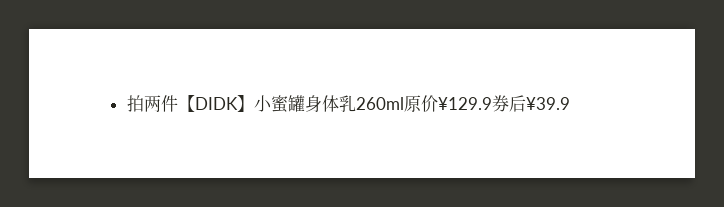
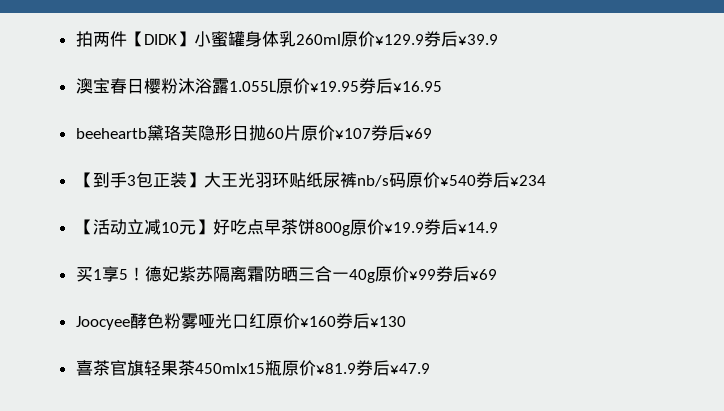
+ 澳宝春日樱粉沐浴露1.055L原价¥19.95券后¥16.95
+ beeheartb黛珞芙隐形日抛60片原价¥107券后¥69
+ 【到手3包正装】大王光羽环贴纸尿裤nb/s码原价¥540券后¥234
+ 【活动立减10元】好吃点早茶饼800g原价¥19.9券后¥14.9
+ 买1享5！德妃紫苏隔离霜防晒三合一40g原价¥99券后¥69
+ Joocyee酵色粉雾哑光口红原价¥160券后¥130
+ 喜茶官旗轻果茶450mlx15瓶原价¥81.9券后¥47.9

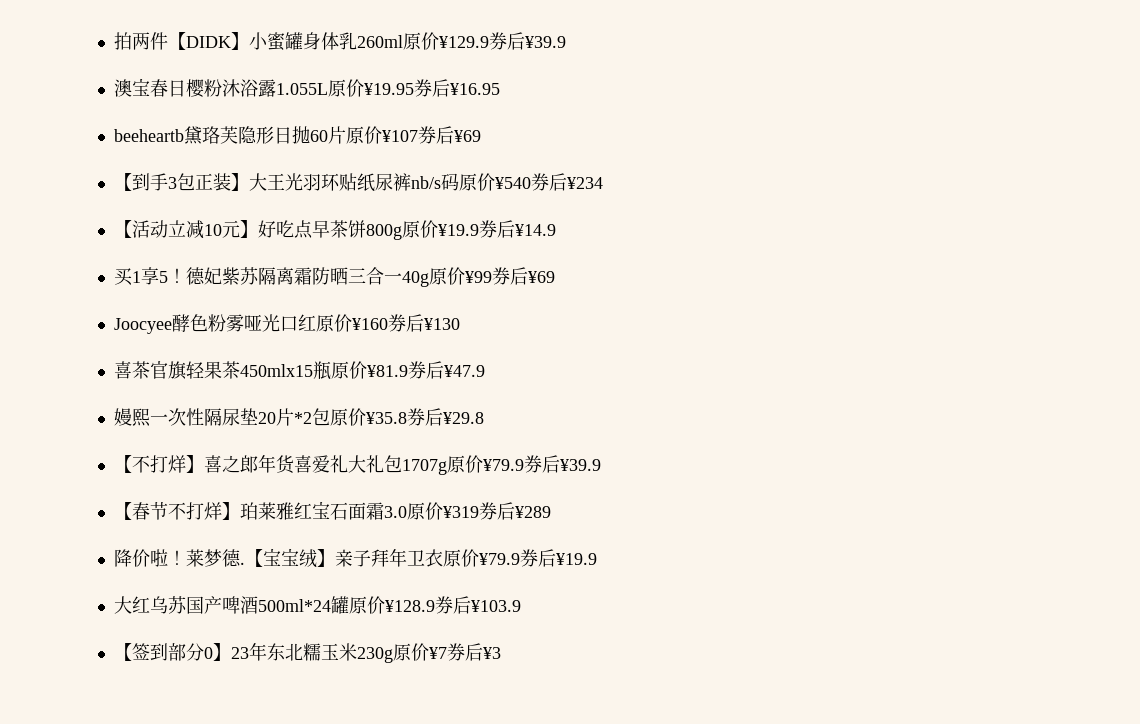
+ 嫚熙一次性隔尿垫20片*2包原价¥35.8券后¥29.8
+ 【不打烊】喜之郎年货喜爱礼大礼包1707g原价¥79.9券后¥39.9
+ 【春节不打烊】珀莱雅红宝石面霜3.0原价¥319券后¥289
+ 降价啦！莱梦德.【宝宝绒】亲子拜年卫衣原价¥79.9券后¥19.9
+ 大红乌苏国产啤酒500ml*24罐原价¥128.9券后¥103.9
+ 【签到部分0】23年东北糯玉米230g原价¥7券后¥3

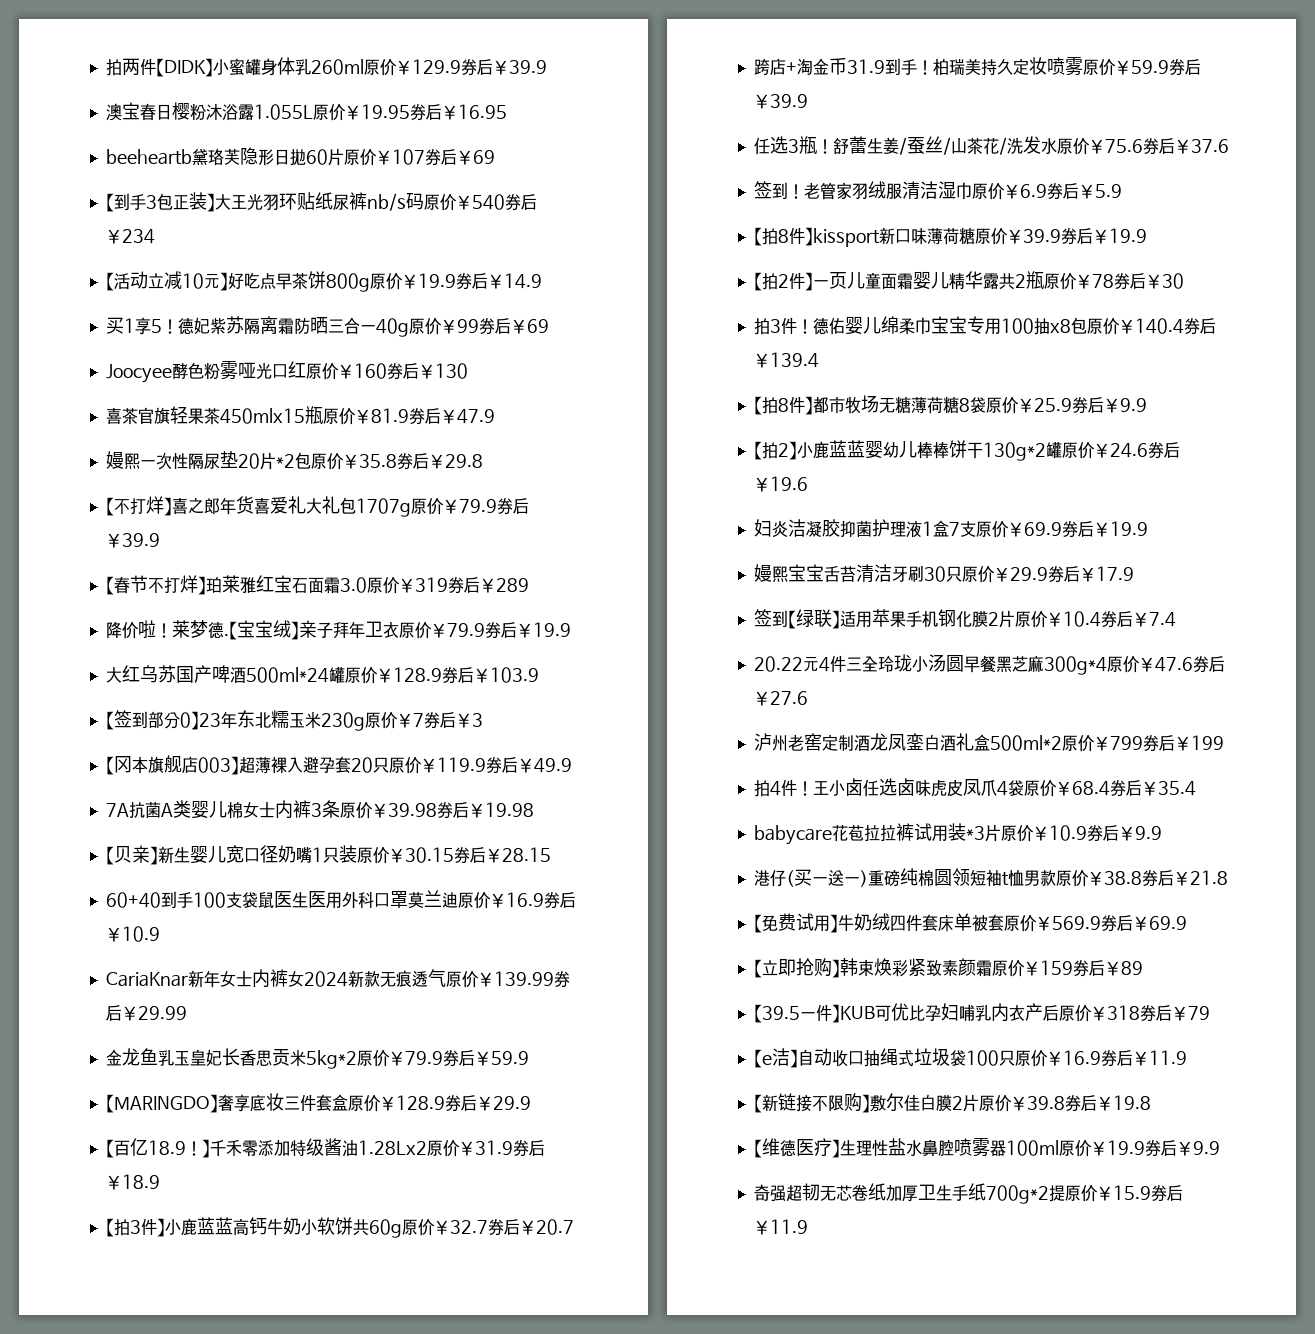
+ 【冈本旗舰店003】超薄裸入避孕套20只原价¥119.9券后¥49.9
+ 7A抗菌A类婴儿棉女士内裤3条原价¥39.98券后¥19.98
+ 【贝亲】新生婴儿宽口径奶嘴1只装原价¥30.15券后¥28.15
+ 60+40到手100支袋鼠医生医用外科口罩莫兰迪原价¥16.9券后¥10.9
+ CariaKnar新年女士内裤女2024新款无痕透气原价¥139.99券后¥29.99
+ 金龙鱼乳玉皇妃长香思贡米5kg*2原价¥79.9券后¥59.9
+ 【MARINGDO】奢享底妆三件套盒原价¥128.9券后¥29.9
+ 【百亿18.9！】千禾零添加特级酱油1.28Lx2原价¥31.9券后¥18.9
+ 【拍3件】小鹿蓝蓝高钙牛奶小软饼共60g原价¥32.7券后¥20.7
+ 跨店+淘金币31.9到手！柏瑞美持久定妆喷雾原价¥59.9券后¥39.9
+ 任选3瓶！舒蕾生姜/蚕丝/山茶花/洗发水原价¥75.6券后¥37.6
+ 签到！老管家羽绒服清洁湿巾原价¥6.9券后¥5.9
+ 【拍8件】kissport新口味薄荷糖原价¥39.9券后¥19.9
+ 【拍2件】一页儿童面霜婴儿精华露共2瓶原价¥78券后¥30
+ 拍3件！德佑婴儿绵柔巾宝宝专用100抽x8包原价¥140.4券后¥139.4
+ 【拍8件】都市牧场无糖薄荷糖8袋原价¥25.9券后¥9.9
+ 【拍2】小鹿蓝蓝婴幼儿棒棒饼干130g*2罐原价¥24.6券后¥19.6
+ 妇炎洁凝胶抑菌护理液1盒7支原价¥69.9券后¥19.9
+ 嫚熙宝宝舌苔清洁牙刷30只原价¥29.9券后¥17.9
+ 签到【绿联】适用苹果手机钢化膜2片原价¥10.4券后¥7.4
+ 20.22元4件三全玲珑小汤圆早餐黑芝麻300g*4原价¥47.6券后¥27.6
+ 泸州老窖定制酒龙凤銮白酒礼盒500ml*2原价¥799券后¥199
+ 拍4件！王小卤任选卤味虎皮凤爪4袋原价¥68.4券后¥35.4
+ babycare花苞拉拉裤试用装*3片原价¥10.9券后¥9.9
+ 港仔(买一送一)重磅纯棉圆领短袖t恤男款原价¥38.8券后¥21.8
+ 【免费试用】牛奶绒四件套床单被套原价¥569.9券后¥69.9
+ 【立即抢购】韩束焕彩紧致素颜霜原价¥159券后¥89
+ 【39.5一件】KUB可优比孕妇哺乳内衣产后原价¥318券后¥79
+ 【e洁】自动收口抽绳式垃圾袋100只原价¥16.9券后¥11.9
+ 【新链接不限购】敷尔佳白膜2片原价¥39.8券后¥19.8
+ 【维德医疗】生理性盐水鼻腔喷雾器100ml原价¥19.9券后¥9.9
+ 奇强超韧无芯卷纸加厚卫生手纸700g*2提原价¥15.9券后¥11.9

